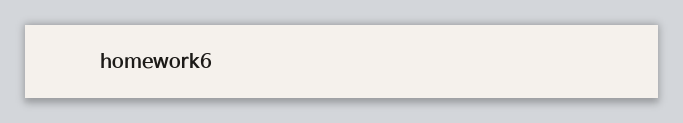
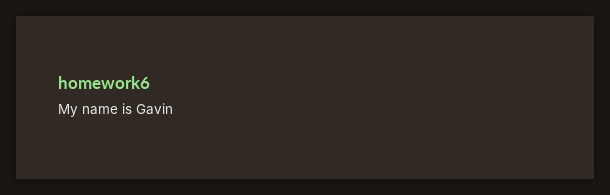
+ My name is Gavin

